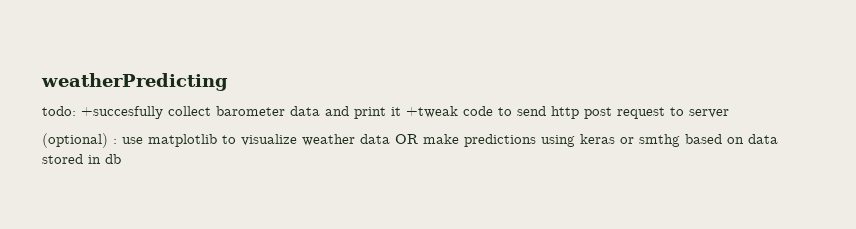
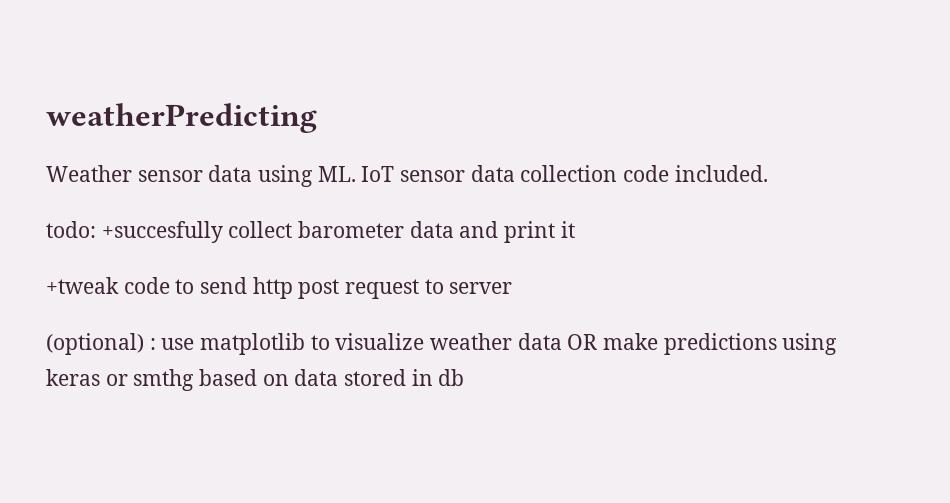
+ Weather sensor data using ML. IoT sensor data collection code included.
- todo: +succesfully collect barometer data and print it +tweak code to send http post request to server
+ todo: +succesfully collect barometer data and print it
+ +tweak code to send http post request to server

